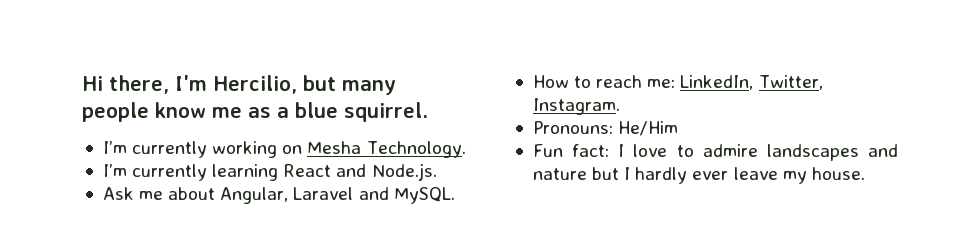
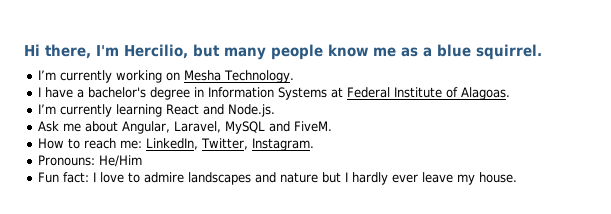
+ I have a bachelor's degree in Information Systems at Federal Institute of Alagoas.
- Ask me about Angular, Laravel and MySQL.
+ Ask me about Angular, Laravel, MySQL and FiveM.

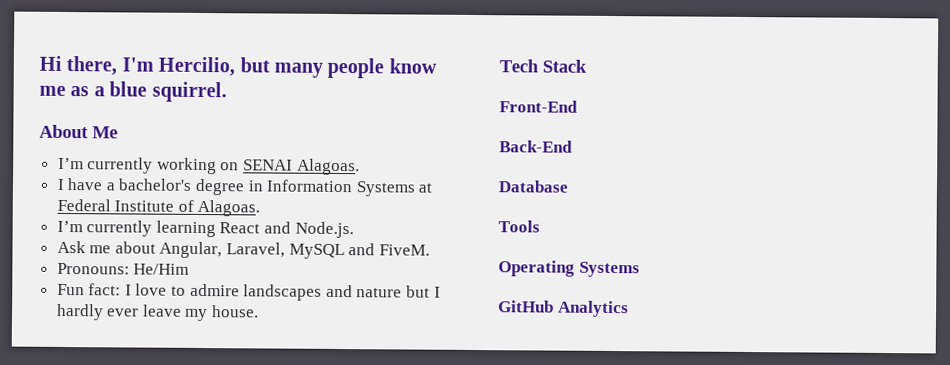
+ About Me
- I’m currently working on Mesha Technology.
+ I’m currently working on SENAI Alagoas.
- How to reach me: LinkedIn, Twitter, Instagram.
+ Tech Stack
+ Front-End
+ Back-End
+ Database
+ Tools
+ Operating Systems
+ GitHub Analytics

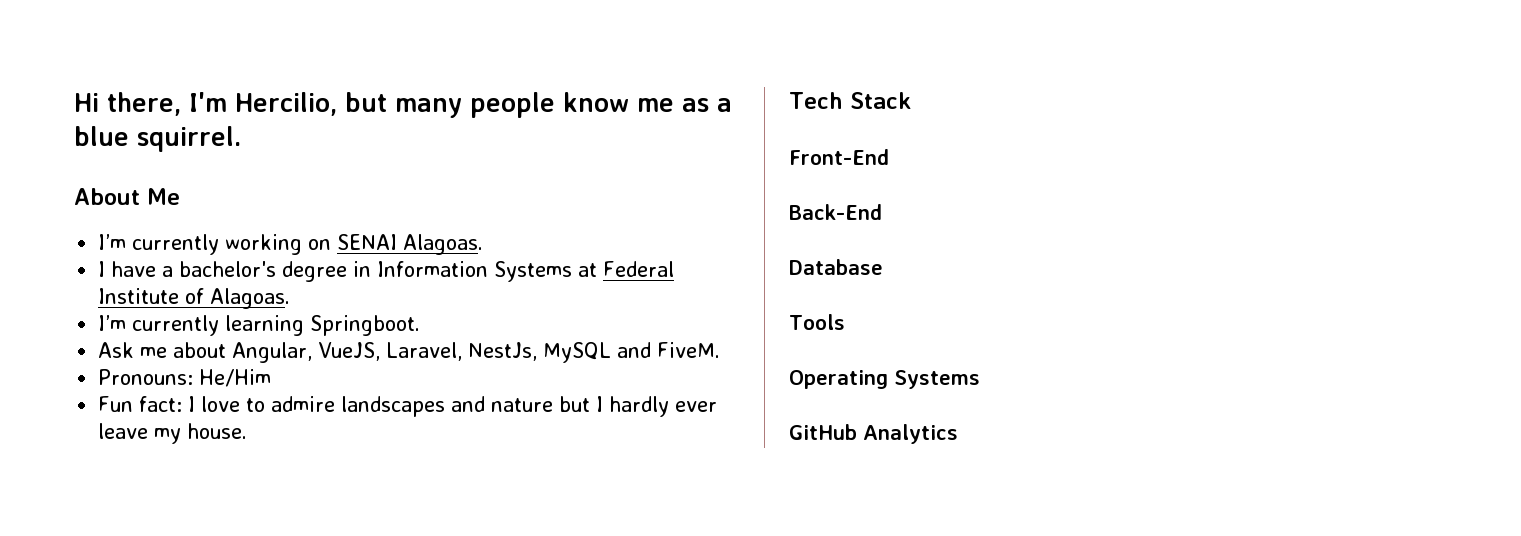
- I’m currently learning React and Node.js.
+ I’m currently learning Springboot.
- Ask me about Angular, Laravel, MySQL and FiveM.
+ Ask me about Angular, VueJS, Laravel, NestJs, MySQL and FiveM.

